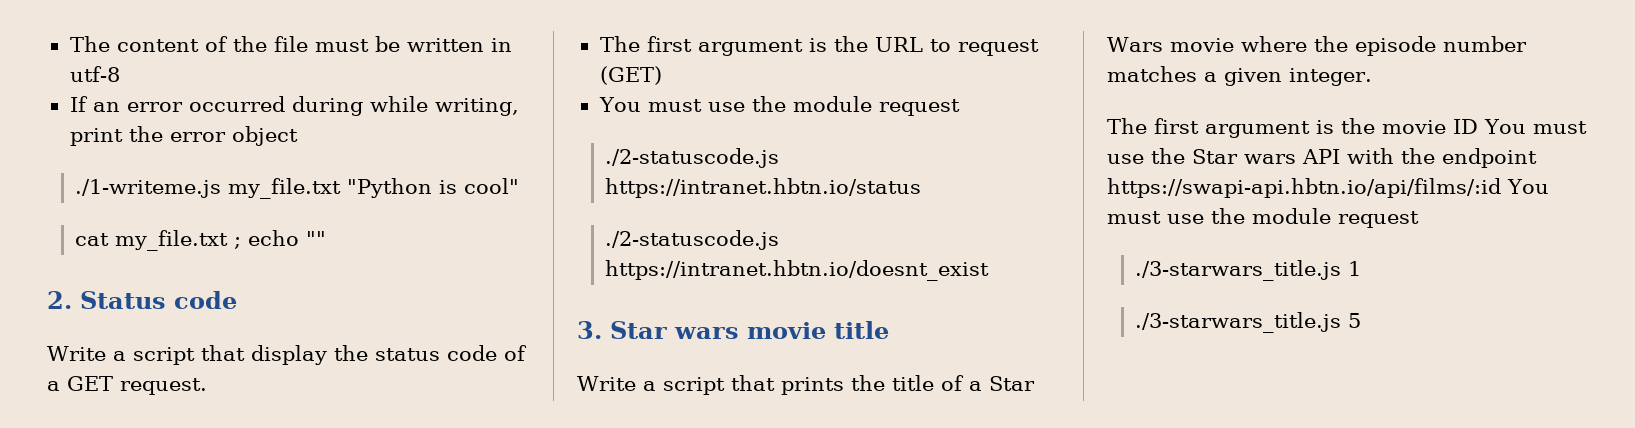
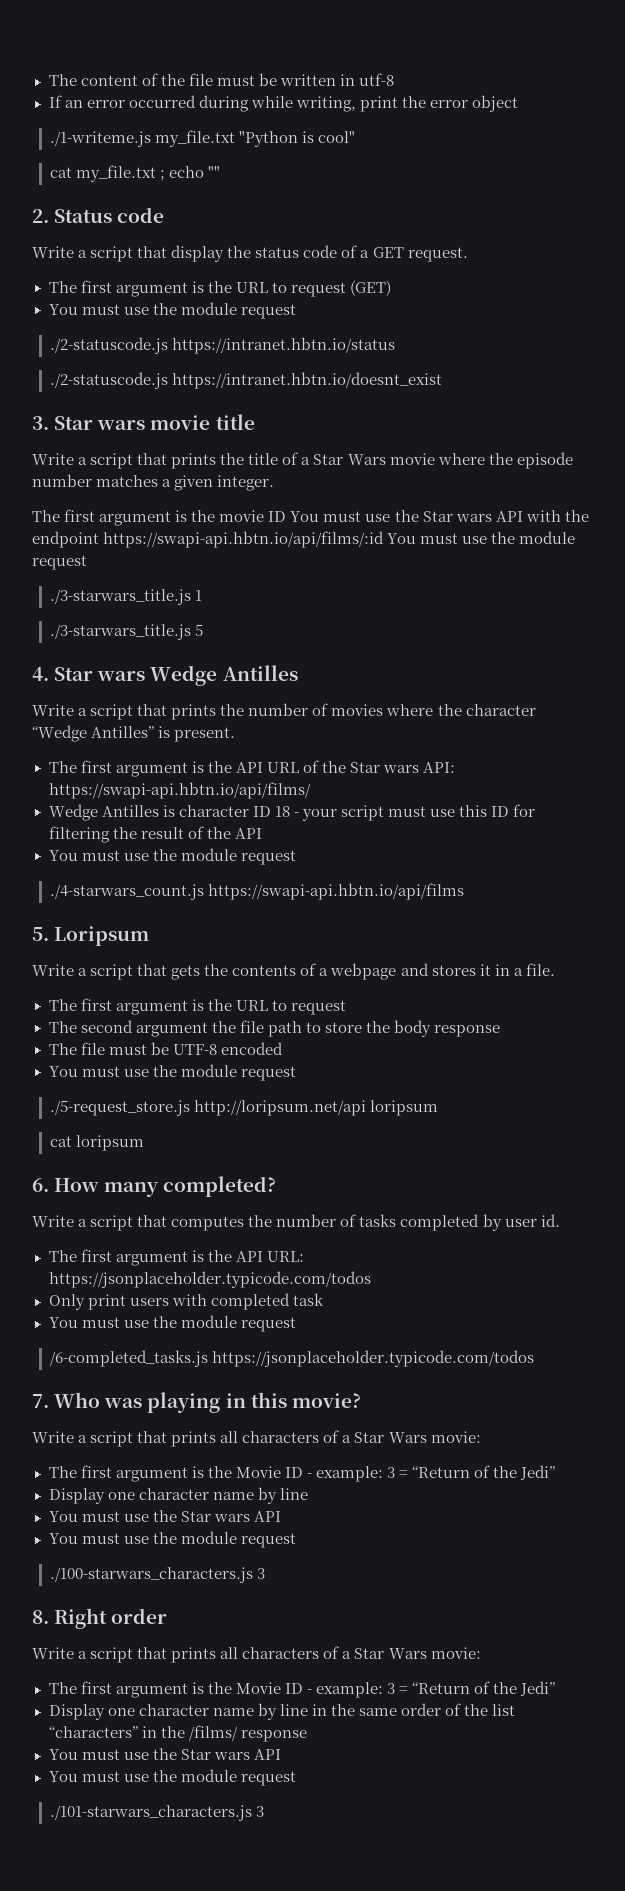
+ 4. Star wars Wedge Antilles
+ Write a script that prints the number of movies where the character “Wedge Antilles” is present.
+ The first argument is the API URL of the Star wars API: https://swapi-api.hbtn.io/api/films/
+ Wedge Antilles is character ID 18 - your script must use this ID for filtering the result of the API
+ You must use the module request
+ ./4-starwars_count.js https://swapi-api.hbtn.io/api/films
+ 5. Loripsum
+ Write a script that gets the contents of a webpage and stores it in a file.
+ The first argument is the URL to request
+ The second argument the file path to store the body response
+ The file must be UTF-8 encoded
+ You must use the module request
+ ./5-request_store.js http://loripsum.net/api loripsum
+ cat loripsum
+ 6. How many completed?
+ Write a script that computes the number of tasks completed by user id.
+ The first argument is the API URL: https://jsonplaceholder.typicode.com/todos
+ Only print users with completed task
+ You must use the module request
+ /6-completed_tasks.js https://jsonplaceholder.typicode.com/todos
+ 7. Who was playing in this movie?
+ Write a script that prints all characters of a Star Wars movie:
+ The first argument is the Movie ID - example: 3 = “Return of the Jedi”
+ Display one character name by line
+ You must use the Star wars API
+ You must use the module request
+ ./100-starwars_characters.js 3
+ 8. Right order
+ Write a script that prints all characters of a Star Wars movie:
+ The first argument is the Movie ID - example: 3 = “Return of the Jedi”
+ Display one character name by line in the same order of the list “characters” in the /films/ response
+ You must use the Star wars API
+ You must use the module request
+ ./101-starwars_characters.js 3

